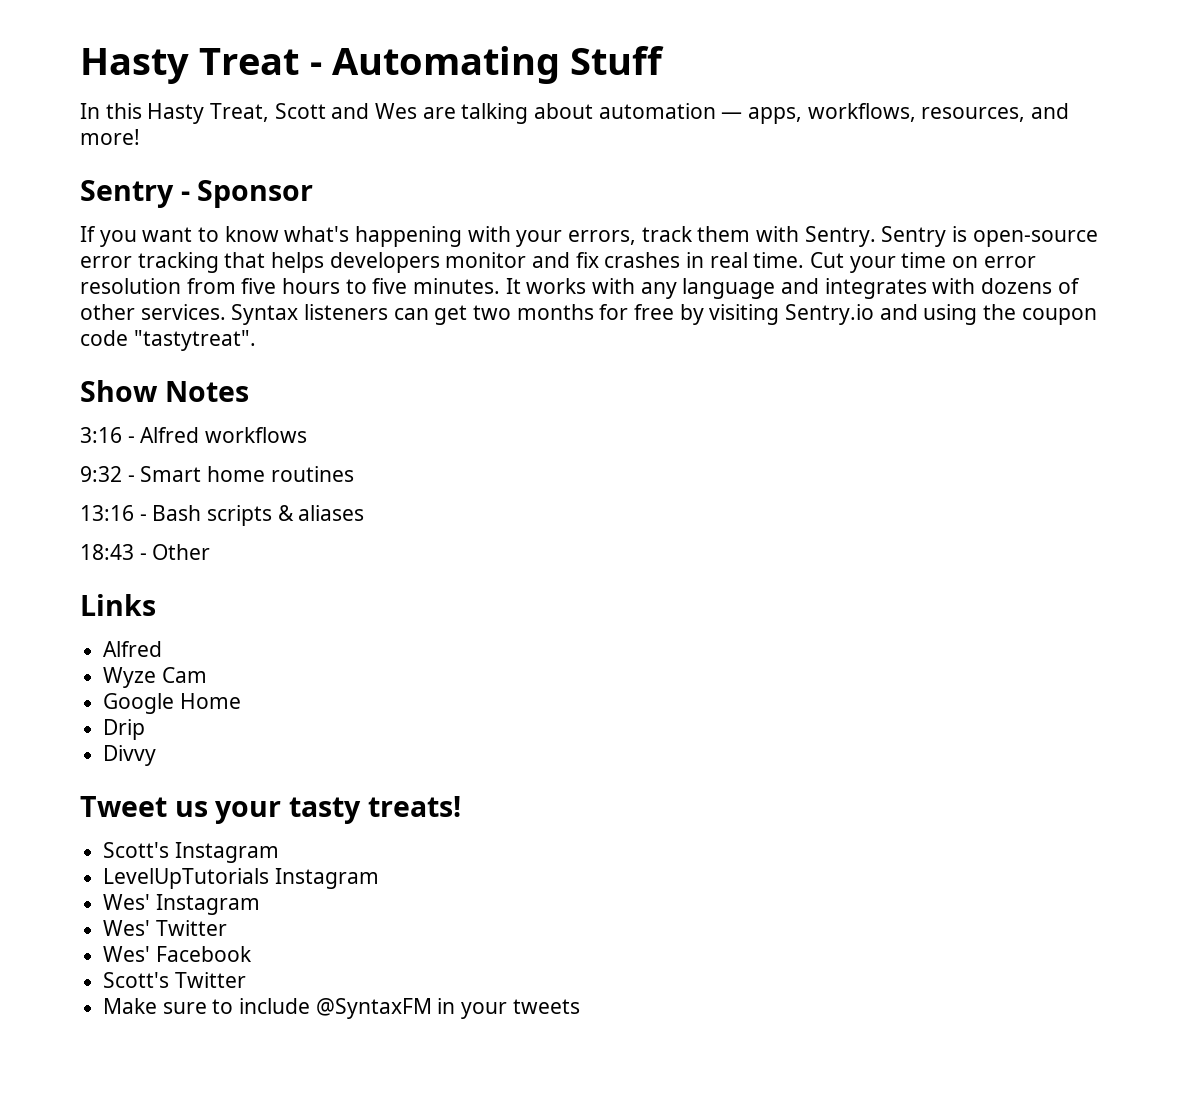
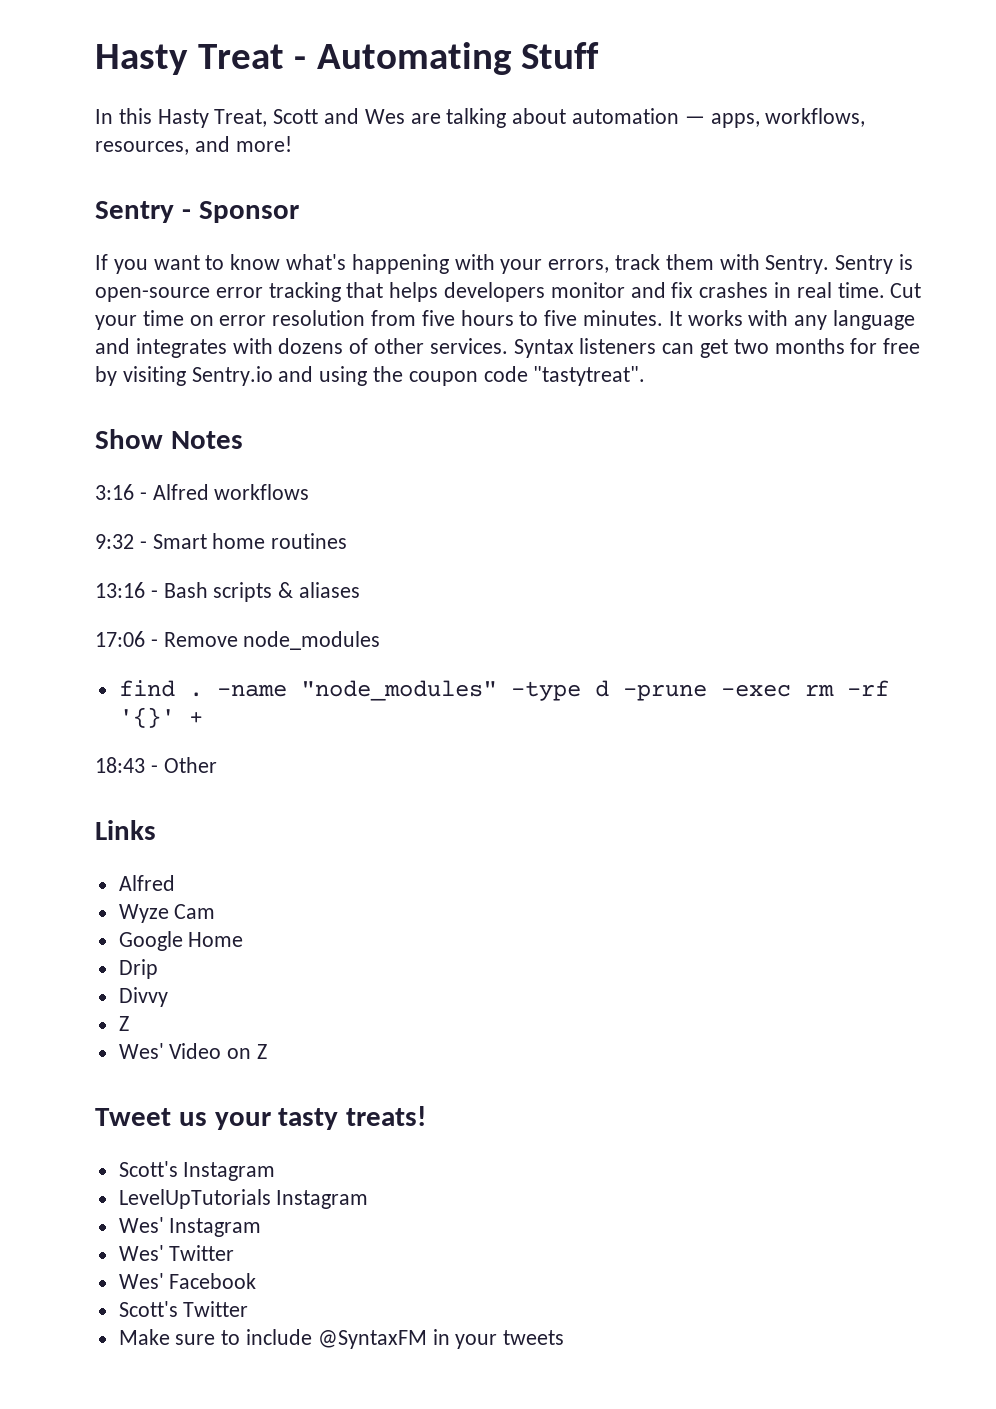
+ 17:06 - Remove node_modules
+ find . -name "node_modules" -type d -prune -exec rm -rf '{}' +
  Divvy
+ Z
+ Wes' Video on Z

